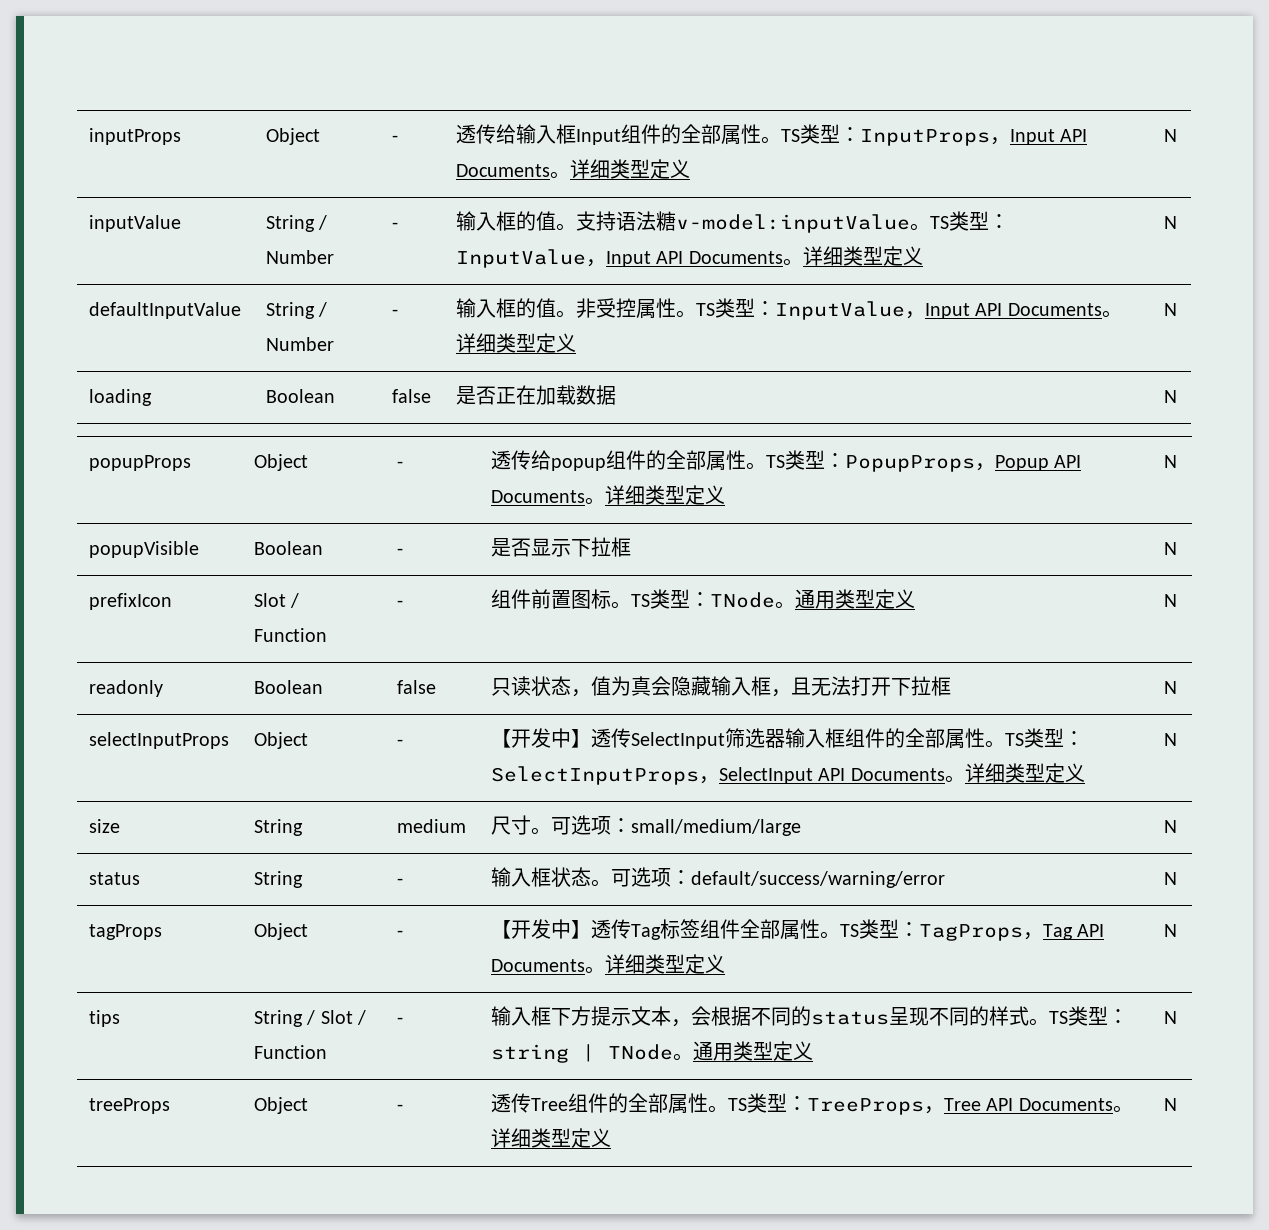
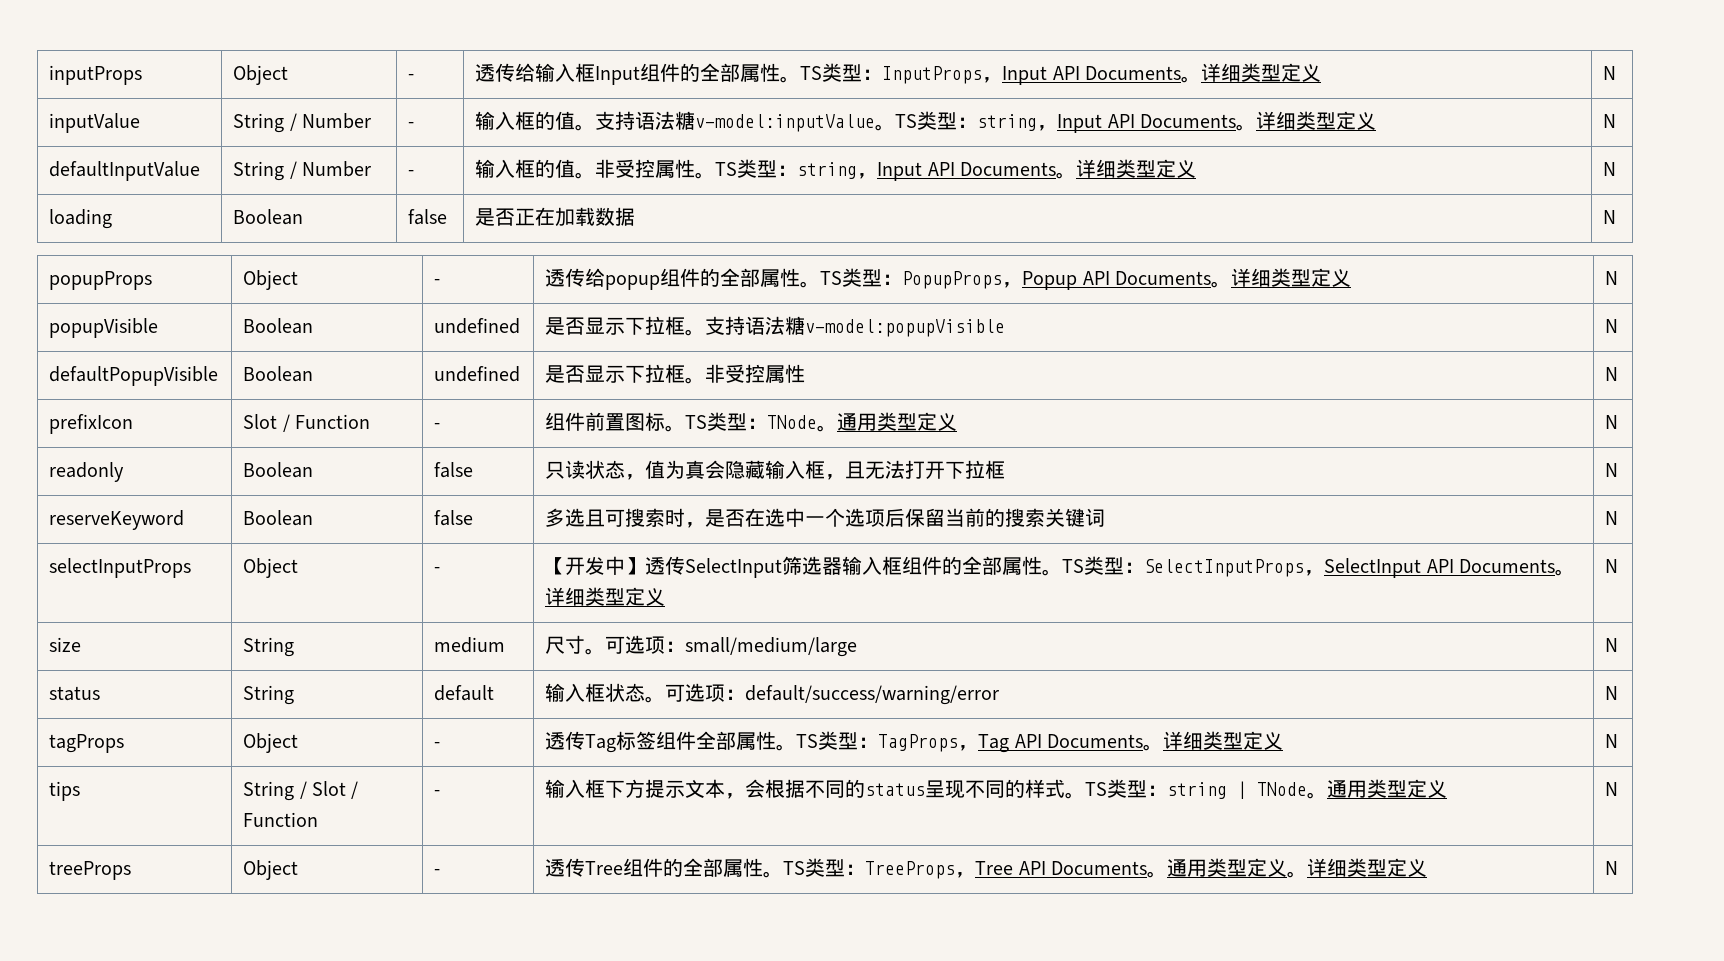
- inputValue | String / Number | - | 输入框的值。支持语法糖v-model:inputValue。TS类型：InputValue，Input API Documents。详细类型定义 | N
+ inputValue | String / Number | - | 输入框的值。支持语法糖v-model:inputValue。TS类型：string，Input API Documents。详细类型定义 | N
- defaultInputValue | String / Number | - | 输入框的值。非受控属性。TS类型：InputValue，Input API Documents。详细类型定义 | N
+ defaultInputValue | String / Number | - | 输入框的值。非受控属性。TS类型：string，Input API Documents。详细类型定义 | N
- popupVisible | Boolean | - | 是否显示下拉框 | N
+ popupVisible | Boolean | undefined | 是否显示下拉框。支持语法糖v-model:popupVisible | N
+ defaultPopupVisible | Boolean | undefined | 是否显示下拉框。非受控属性 | N
+ reserveKeyword | Boolean | false | 多选且可搜索时，是否在选中一个选项后保留当前的搜索关键词 | N
- status | String | - | 输入框状态。可选项：default/success/warning/error | N
+ status | String | default | 输入框状态。可选项：default/success/warning/error | N
- tagProps | Object | - | 【开发中】透传Tag标签组件全部属性。TS类型：TagProps，Tag API Documents。详细类型定义 | N
+ tagProps | Object | - | 透传Tag标签组件全部属性。TS类型：TagProps，Tag API Documents。详细类型定义 | N
- treeProps | Object | - | 透传Tree组件的全部属性。TS类型：TreeProps，Tree API Documents。详细类型定义 | N
+ treeProps | Object | - | 透传Tree组件的全部属性。TS类型：TreeProps，Tree API Documents。通用类型定义。详细类型定义 | N

